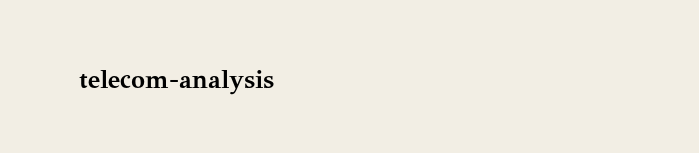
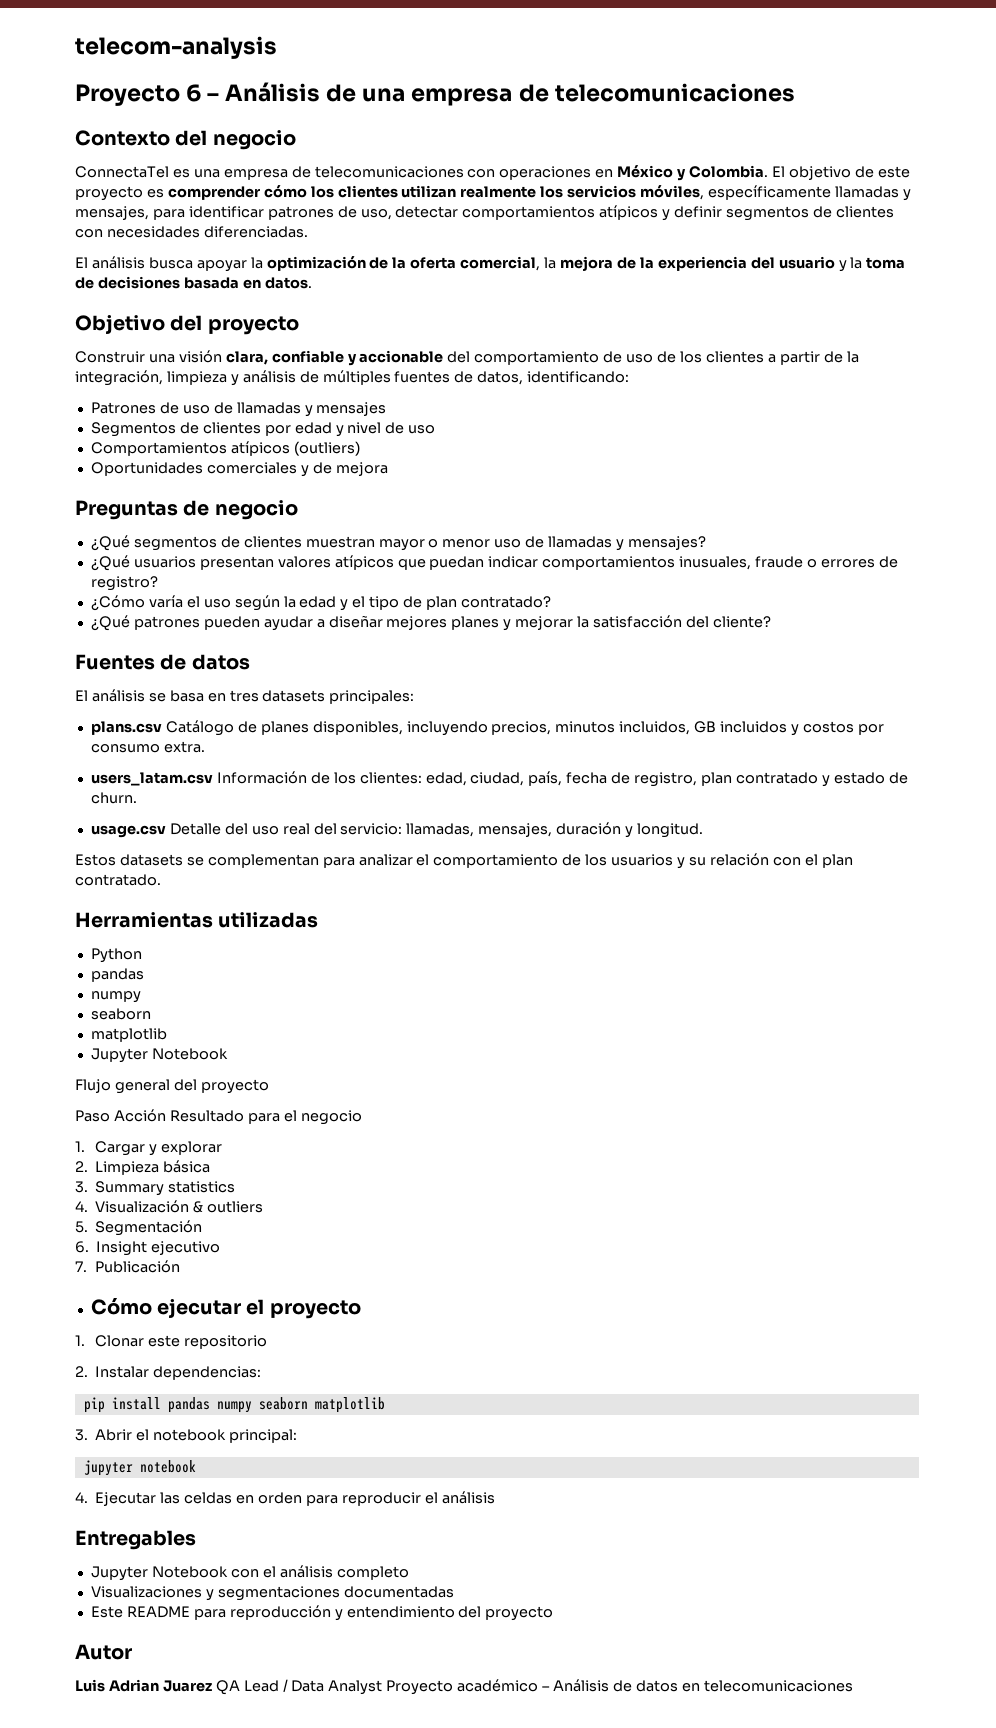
+ Proyecto 6 – Análisis de una empresa de telecomunicaciones
+ Contexto del negocio
+ ConnectaTel es una empresa de telecomunicaciones con operaciones en México y Colombia. El objetivo de este proyecto es comprender cómo los clientes utilizan realmente los servicios móviles, específicamente llamadas y mensajes, para identificar patrones de uso, detectar comportamientos atípicos y definir segmentos de clientes con necesidades diferenciadas.
+ El análisis busca apoyar la optimización de la oferta comercial, la mejora de la experiencia del usuario y la toma de decisiones basada en datos.
+ Objetivo del proyecto
+ Construir una visión clara, confiable y accionable del comportamiento de uso de los clientes a partir de la integración, limpieza y análisis de múltiples fuentes de datos, identificando:
+ Patrones de uso de llamadas y mensajes
+ Segmentos de clientes por edad y nivel de uso
+ Comportamientos atípicos (outliers)
+ Oportunidades comerciales y de mejora
+ Preguntas de negocio
+ ¿Qué segmentos de clientes muestran mayor o menor uso de llamadas y mensajes?
+ ¿Qué usuarios presentan valores atípicos que puedan indicar comportamientos inusuales, fraude o errores de registro?
+ ¿Cómo varía el uso según la edad y el tipo de plan contratado?
+ ¿Qué patrones pueden ayudar a diseñar mejores planes y mejorar la satisfacción del cliente?
+ Fuentes de datos
+ El análisis se basa en tres datasets principales:
+ plans.csv Catálogo de planes disponibles, incluyendo precios, minutos incluidos, GB incluidos y costos por consumo extra.
+ users_latam.csv Información de los clientes: edad, ciudad, país, fecha de registro, plan contratado y estado de churn.
+ usage.csv Detalle del uso real del servicio: llamadas, mensajes, duración y longitud.
+ Estos datasets se complementan para analizar el comportamiento de los usuarios y su relación con el plan contratado.
+ Herramientas utilizadas
+ Python
+ pandas
+ numpy
+ seaborn
+ matplotlib
+ Jupyter Notebook
+ Flujo general del proyecto
+ Paso Acción Resultado para el negocio
+ 1. Cargar y explorar
+ 2. Limpieza básica
+ 3. Summary statistics
+ 4. Visualización & outliers
+ 5. Segmentación
+ 6. Insight ejecutivo
+ 7. Publicación
+ Cómo ejecutar el proyecto
+ 1. Clonar este repositorio
+ 2. Instalar dependencias:
+ pip install pandas numpy seaborn matplotlib
+ 3. Abrir el notebook principal:
+ jupyter notebook
+ 4. Ejecutar las celdas en orden para reproducir el análisis
+ Entregables
+ Jupyter Notebook con el análisis completo
+ Visualizaciones y segmentaciones documentadas
+ Este README para reproducción y entendimiento del proyecto
+ Autor
+ Luis Adrian Juarez QA Lead / Data Analyst Proyecto académico – Análisis de datos en telecomunicaciones

